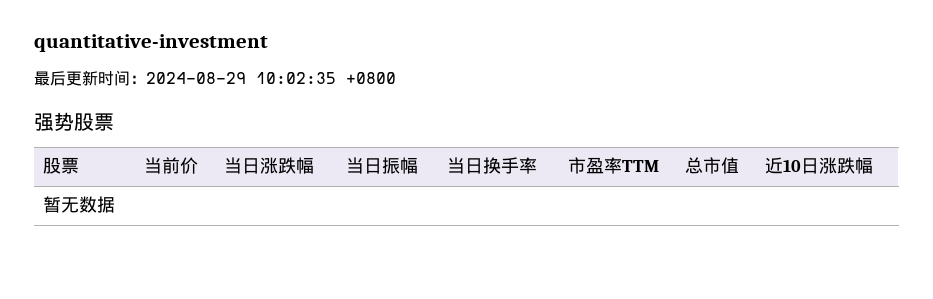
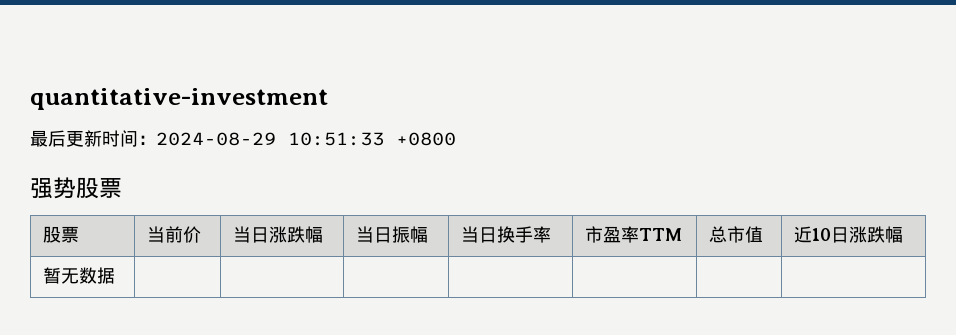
- 最后更新时间：2024-08-29 10:02:35 +0800
+ 最后更新时间：2024-08-29 10:51:33 +0800

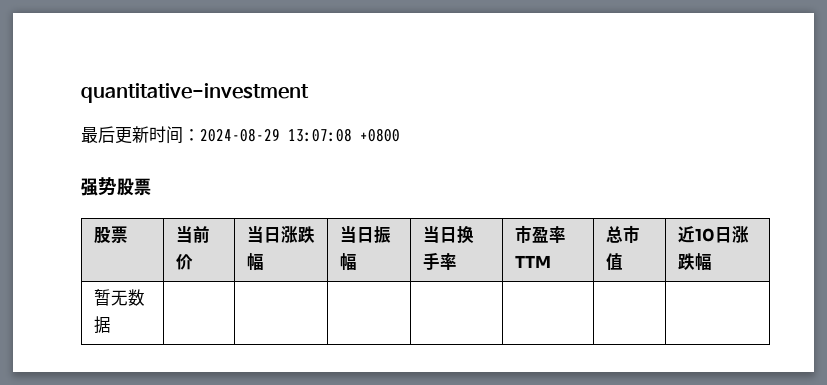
- 最后更新时间：2024-08-29 10:51:33 +0800
+ 最后更新时间：2024-08-29 13:07:08 +0800

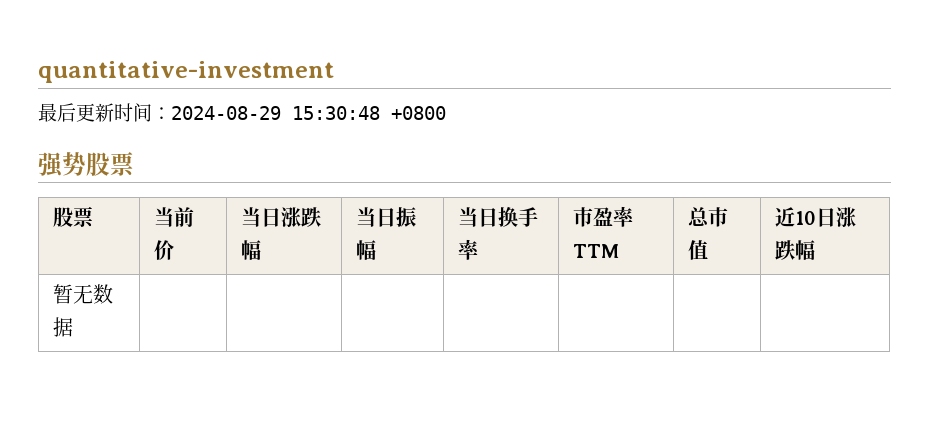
- 最后更新时间：2024-08-29 13:07:08 +0800
+ 最后更新时间：2024-08-29 15:30:48 +0800

